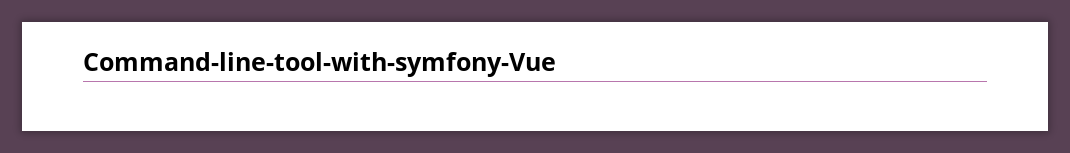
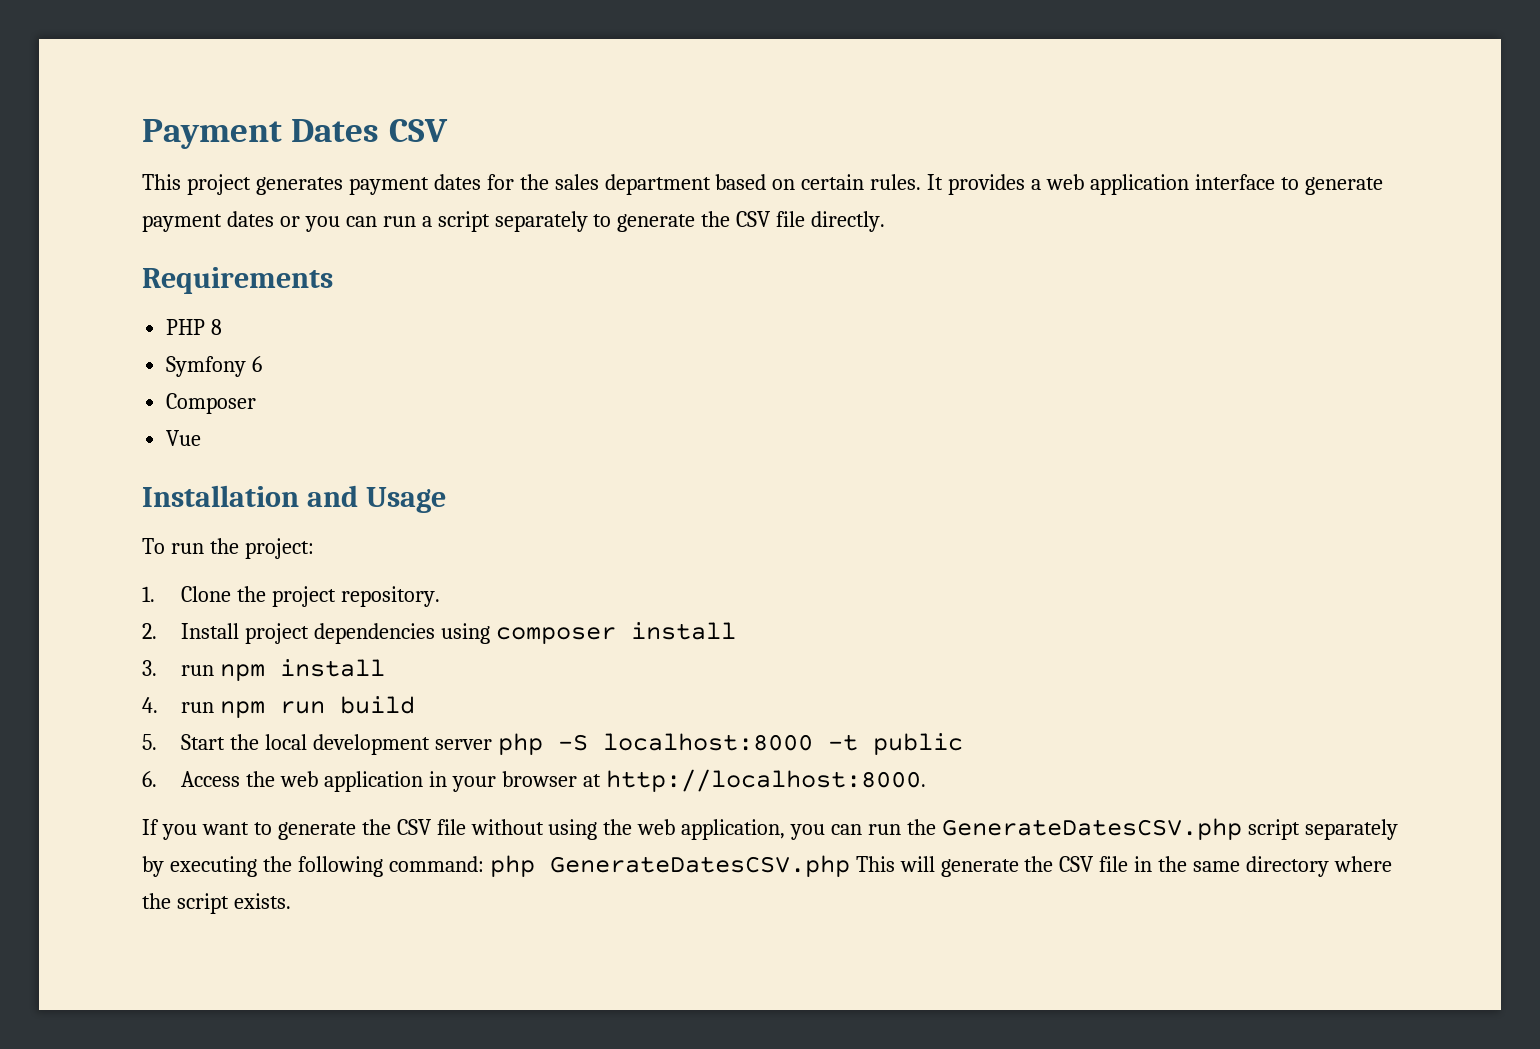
- Command-line-tool-with-symfony-Vue
+ Payment Dates CSV
+ This project generates payment dates for the sales department based on certain rules. It provides a web application interface to generate payment dates or you can run a script separately to generate the CSV file directly.
+ Requirements
+ PHP 8
+ Symfony 6
+ Composer
+ Vue
+ Installation and Usage
+ To run the project:
+ 1. Clone the project repository.
+ 2. Install project dependencies using composer install
+ 3. run npm install
+ 4. run npm run build
+ 5. Start the local development server php -S localhost:8000 -t public
+ 6. Access the web application in your browser at http://localhost:8000.
+ If you want to generate the CSV file without using the web application, you can run the GenerateDatesCSV.php script separately by executing the following command: php GenerateDatesCSV.php This will generate the CSV file in the same directory where the script exists.

